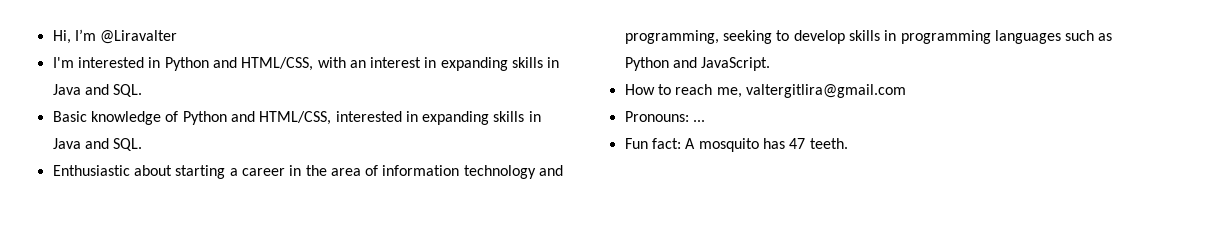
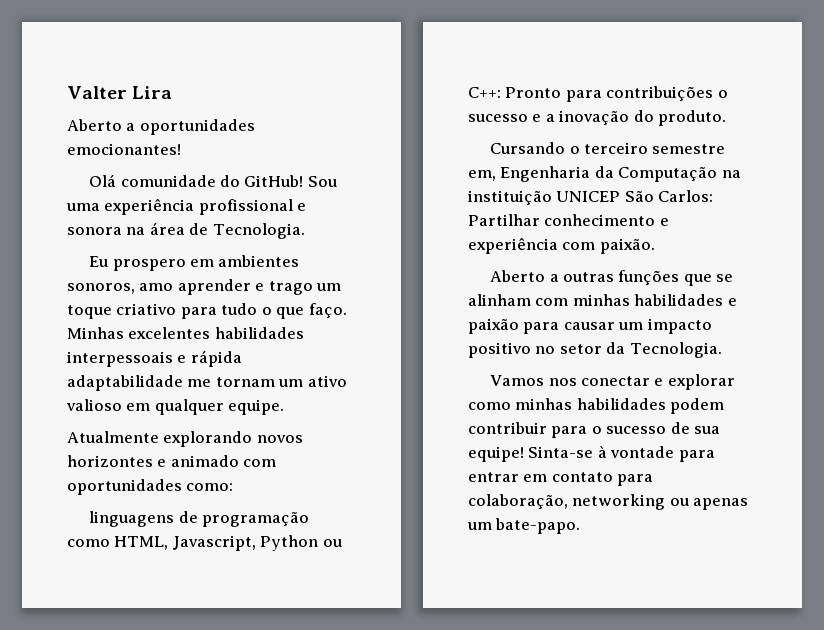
- Hi, I’m @Liravalter
- I'm interested in Python and HTML/CSS, with an interest in expanding skills in Java and SQL.
- Basic knowledge of Python and HTML/CSS, interested in expanding skills in Java and SQL.
- Enthusiastic about starting a career in the area of information technology and programming, seeking to develop skills in programming languages such as Python and JavaScript.
- How to reach me, valtergitlira@gmail.com
- Pronouns: ...
- Fun fact: A mosquito has 47 teeth.
+ Valter Lira
+ Aberto a oportunidades emocionantes!
+ Olá comunidade do GitHub! Sou uma experiência profissional e sonora na área de Tecnologia.
+ Eu prospero em ambientes sonoros, amo aprender e trago um toque criativo para tudo o que faço. Minhas excelentes habilidades interpessoais e rápida adaptabilidade me tornam um ativo valioso em qualquer equipe.
+ Atualmente explorando novos horizontes e animado com oportunidades como:
+ linguagens de programação como HTML, Javascript, Python ou C++: Pronto para contribuições o sucesso e a inovação do produto.
+ Cursando o terceiro semestre em, Engenharia da Computação na instituição UNICEP São Carlos: Partilhar conhecimento e experiência com paixão.
+ Aberto a outras funções que se alinham com minhas habilidades e paixão para causar um impacto positivo no setor da Tecnologia.
+ Vamos nos conectar e explorar como minhas habilidades podem contribuir para o sucesso de sua equipe! Sinta-se à vontade para entrar em contato para colaboração, networking ou apenas um bate-papo.

